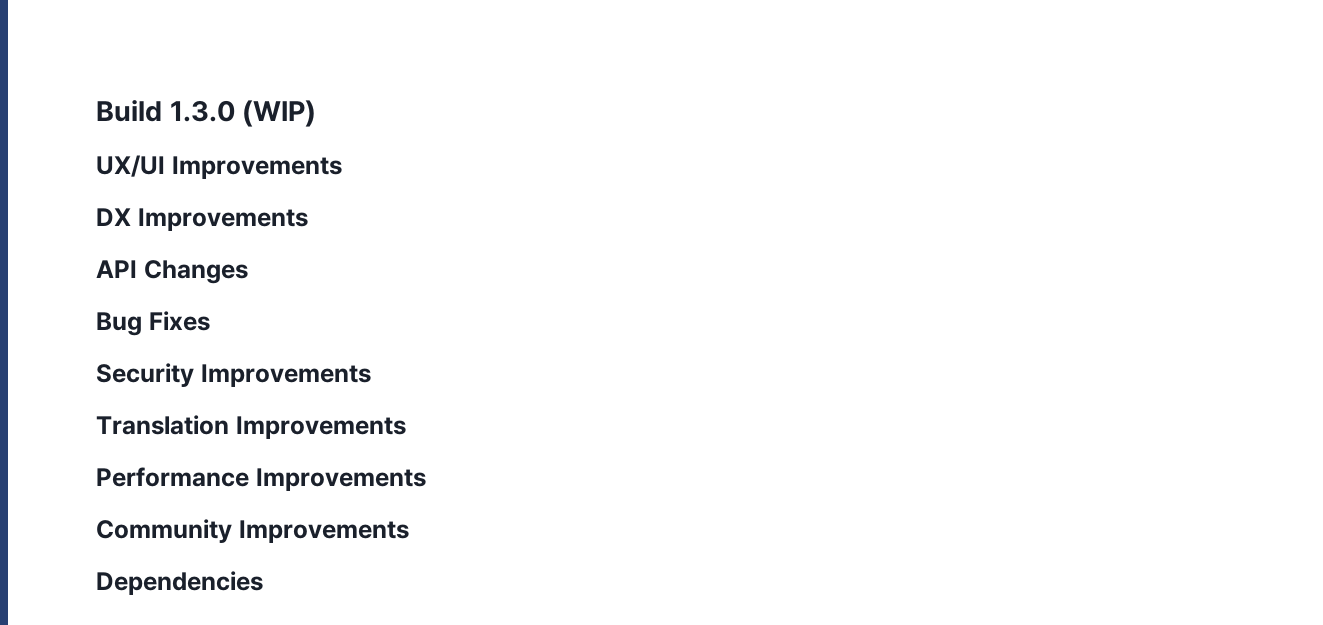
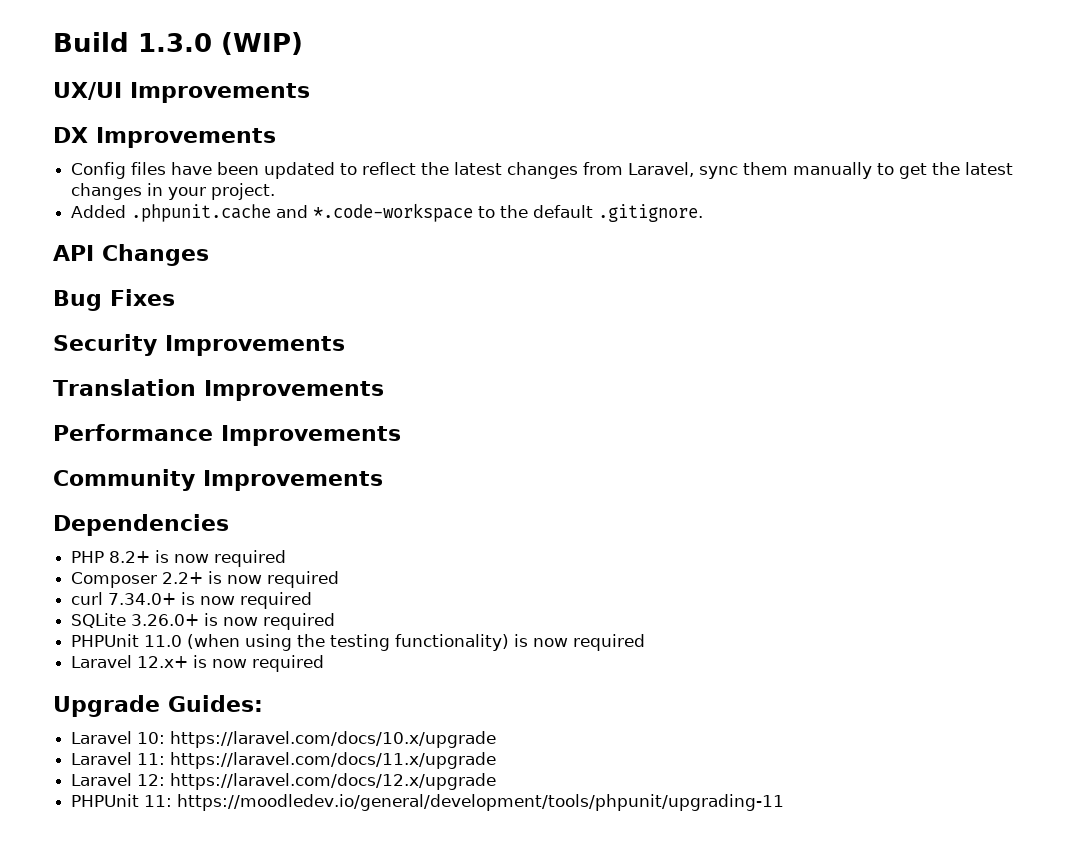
+ Config files have been updated to reflect the latest changes from Laravel, sync them manually to get the latest changes in your project.
+ Added .phpunit.cache and *.code-workspace to the default .gitignore.
+ PHP 8.2+ is now required
+ Composer 2.2+ is now required
+ curl 7.34.0+ is now required
+ SQLite 3.26.0+ is now required
+ PHPUnit 11.0 (when using the testing functionality) is now required
+ Laravel 12.x+ is now required
+ Upgrade Guides:
+ Laravel 10: https://laravel.com/docs/10.x/upgrade
+ Laravel 11: https://laravel.com/docs/11.x/upgrade
+ Laravel 12: https://laravel.com/docs/12.x/upgrade
+ PHPUnit 11: https://moodledev.io/general/development/tools/phpunit/upgrading-11

